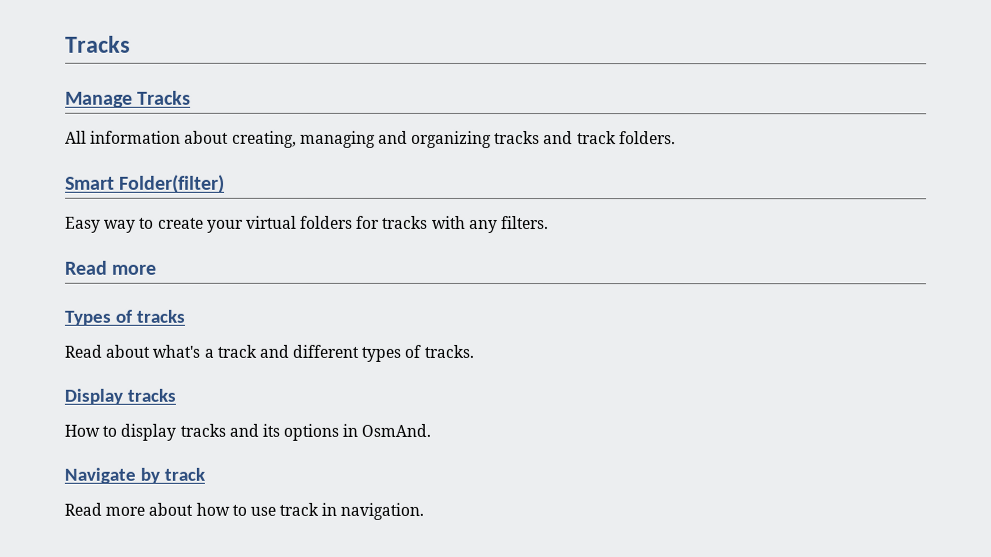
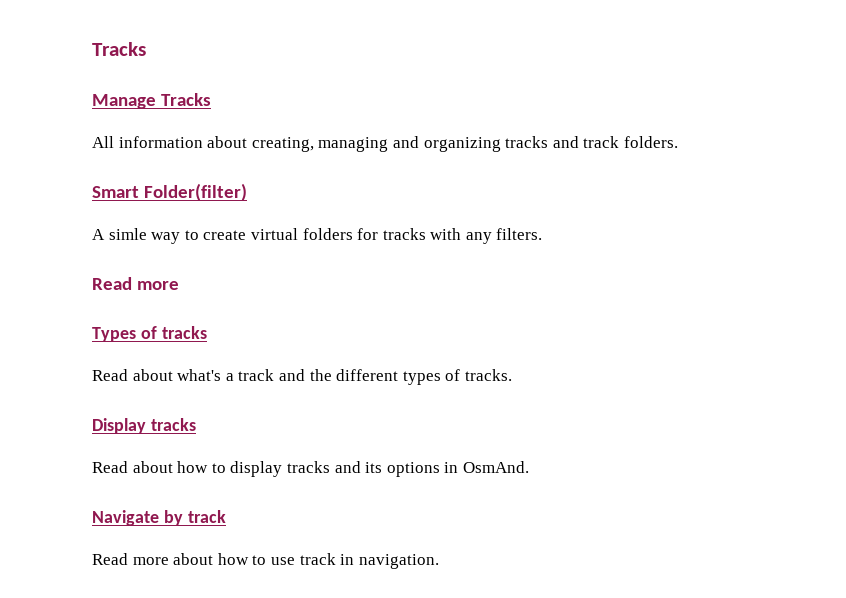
- Easy way to create your virtual folders for tracks with any filters.
+ A simle way to create virtual folders for tracks with any filters.
- Read about what's a track and different types of tracks.
+ Read about what's a track and the different types of tracks.
- How to display tracks and its options in OsmAnd.
+ Read about how to display tracks and its options in OsmAnd.

